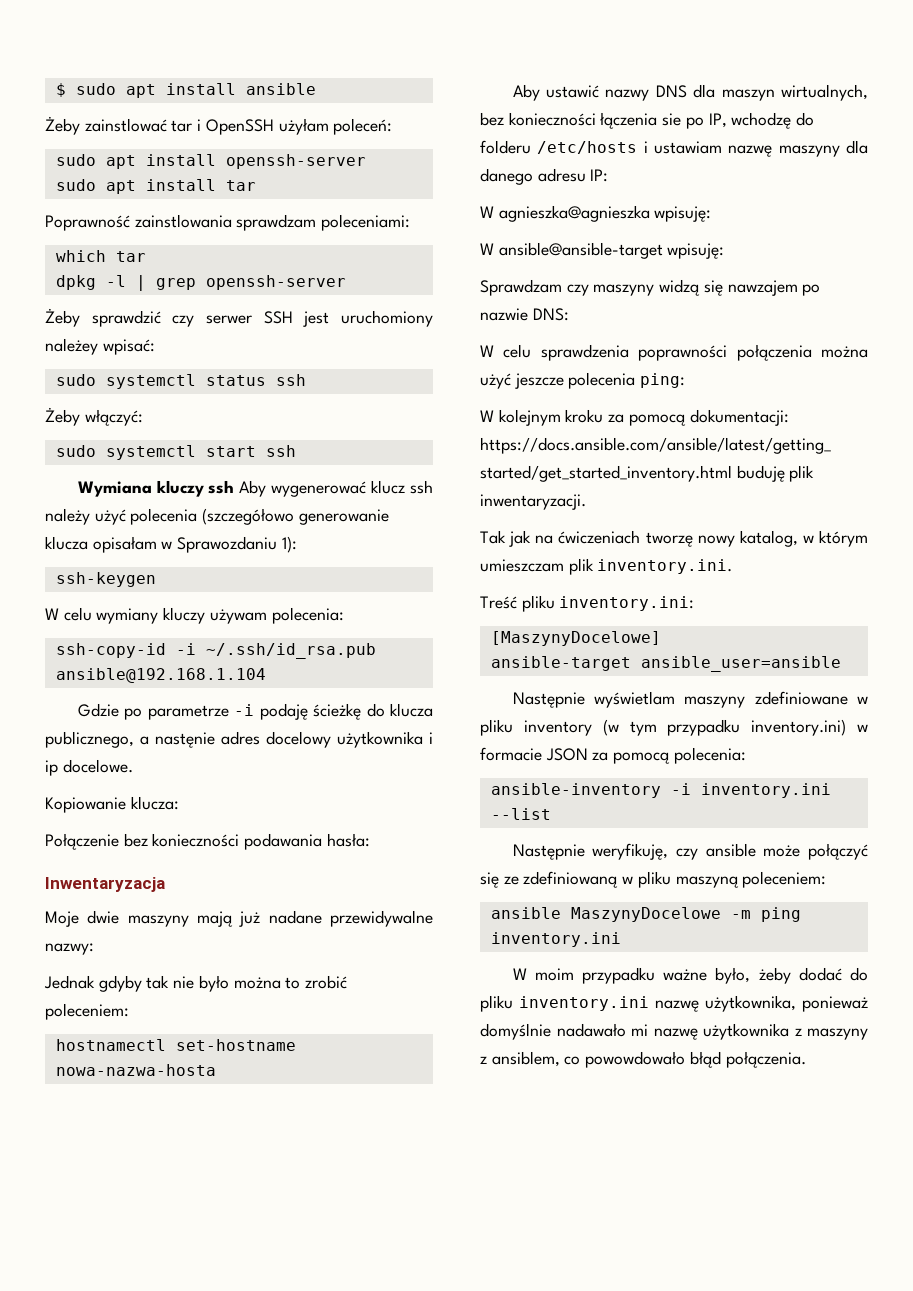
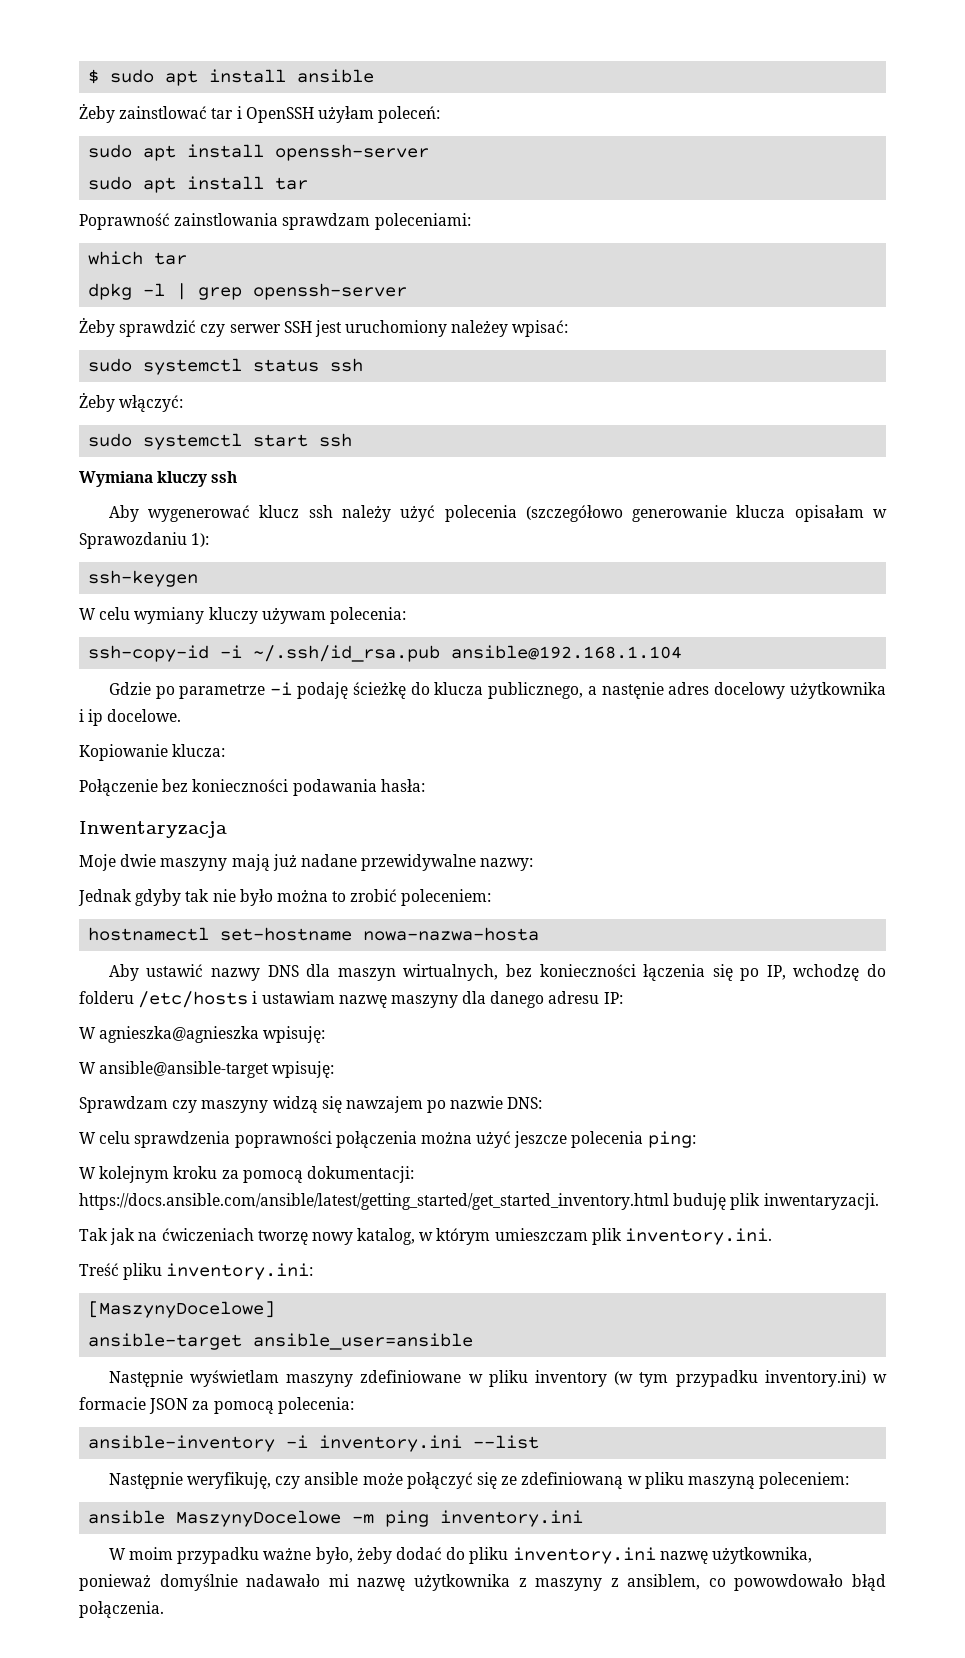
- Wymiana kluczy ssh Aby wygenerować klucz ssh należy użyć polecenia (szczegółowo generowanie klucza opisałam w Sprawozdaniu 1):
+ Wymiana kluczy ssh
+ Aby wygenerować klucz ssh należy użyć polecenia (szczegółowo generowanie klucza opisałam w Sprawozdaniu 1):
- Aby ustawić nazwy DNS dla maszyn wirtualnych, bez konieczności łączenia sie po IP, wchodzę do folderu /etc/hosts i ustawiam nazwę maszyny dla danego adresu IP:
+ Aby ustawić nazwy DNS dla maszyn wirtualnych, bez konieczności łączenia się po IP, wchodzę do folderu /etc/hosts i ustawiam nazwę maszyny dla danego adresu IP:

